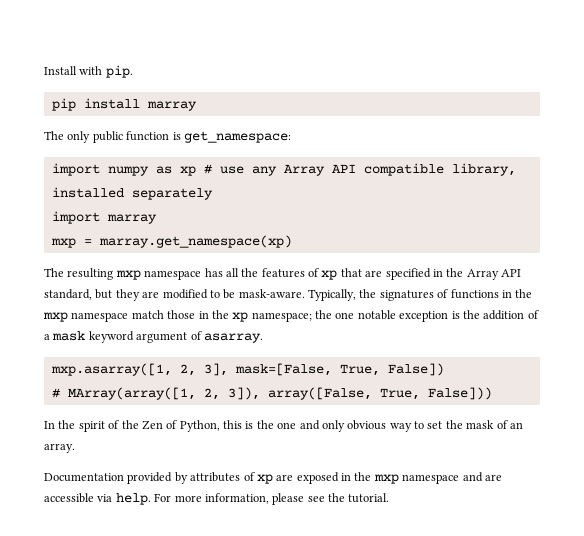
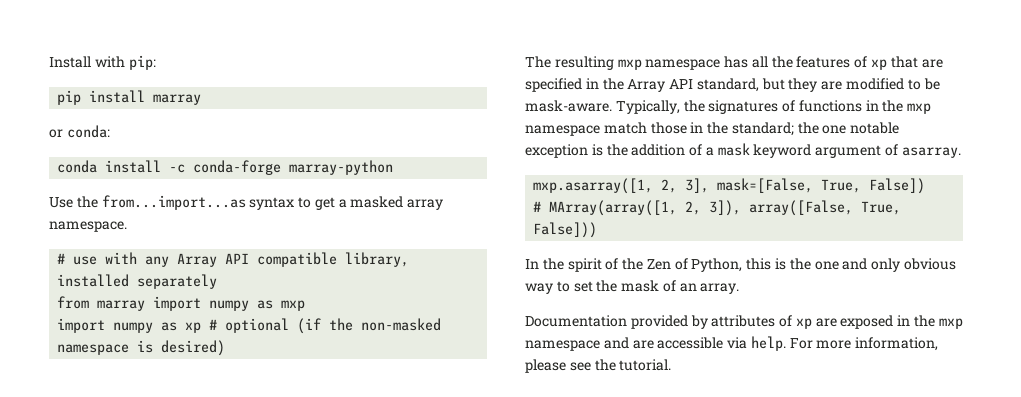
- Install with pip.
+ Install with pip:
- The only public function is get_namespace:
- import numpy as xp # use any Array API compatible library, installed separately
+ or conda:
+ conda install -c conda-forge marray-python
+ Use the from...import...as syntax to get a masked array namespace.
+ # use with any Array API compatible library, installed separately
- import marray
- mxp = marray.get_namespace(xp)
+ from marray import numpy as mxp
+ import numpy as xp # optional (if the non-masked namespace is desired)
- Typically, the signatures of functions in the mxp namespace match those in the xp namespace; the one notable exception is the addition of a mask keyword argument of asarray.
+ Typically, the signatures of functions in the mxp namespace match those in the standard; the one notable exception is the addition of a mask keyword argument of asarray.

